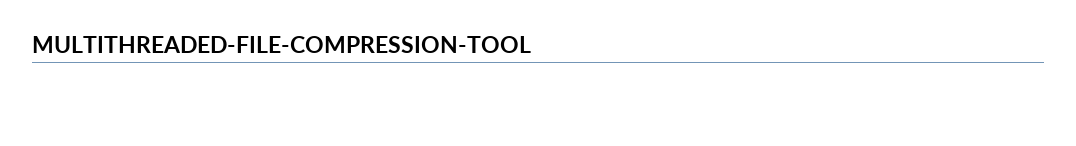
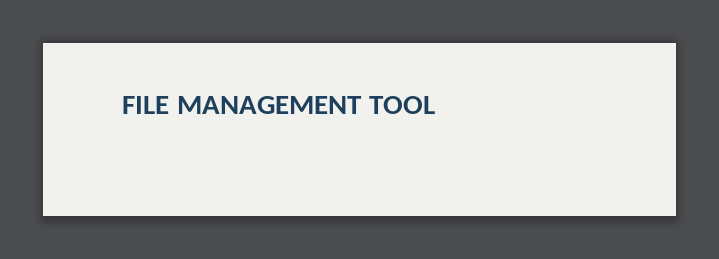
- MULTITHREADED-FILE-COMPRESSION-TOOL
+ FILE MANAGEMENT TOOL

